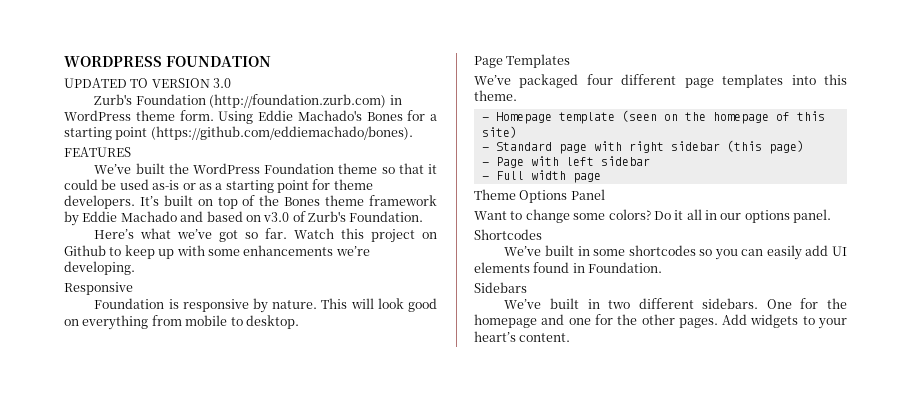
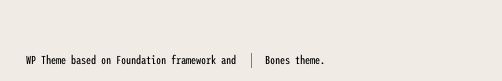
- WORDPRESS FOUNDATION
- UPDATED TO VERSION 3.0
- Zurb's Foundation (http://foundation.zurb.com) in WordPress theme form. Using Eddie Machado's Bones for a starting point (https://github.com/eddiemachado/bones).
- FEATURES
- We’ve built the WordPress Foundation theme so that it could be used as-is or as a starting point for theme developers. It’s built on top of the Bones theme framework by Eddie Machado and based on v3.0 of Zurb's Foundation.
- Here’s what we’ve got so far. Watch this project on Github to keep up with some enhancements we’re developing.
- Responsive
- Foundation is responsive by nature. This will look good on everything from mobile to desktop.
- Page Templates
- We’ve packaged four different page templates into this theme.
- - Homepage template (seen on the homepage of this site)
- - Standard page with right sidebar (this page)
- - Page with left sidebar
- - Full width page
- Theme Options Panel
- Want to change some colors? Do it all in our options panel.
- Shortcodes
- We’ve built in some shortcodes so you can easily add UI elements found in Foundation.
- Sidebars
- We’ve built in two different sidebars. One for the homepage and one for the other pages. Add widgets to your heart’s content.
+ WP Theme based on Foundation framework and Bones theme.

